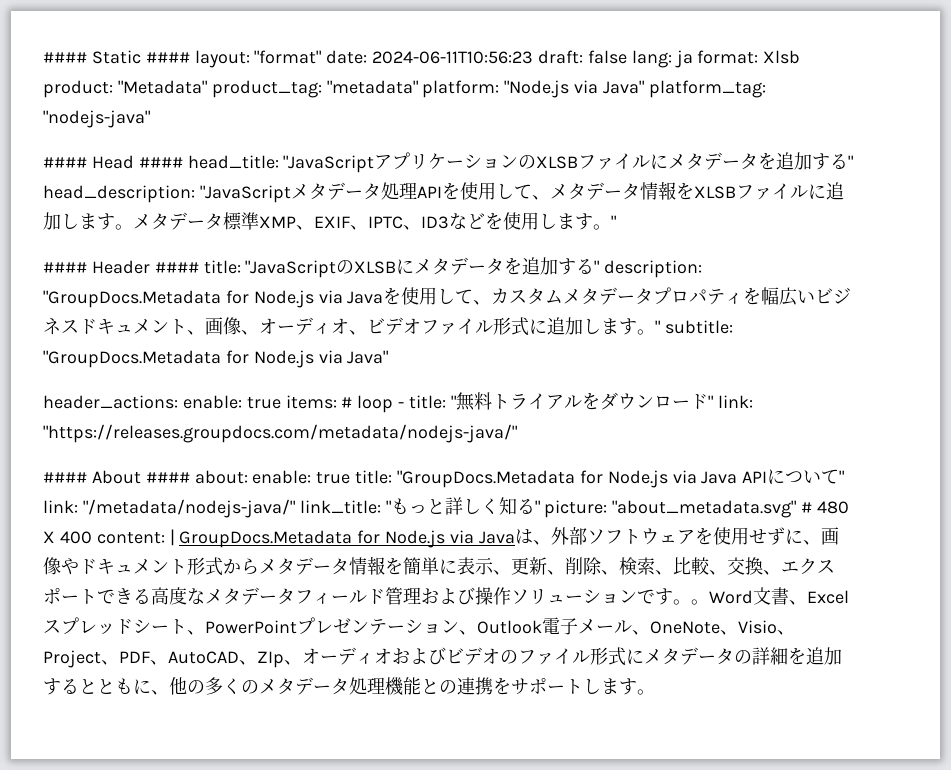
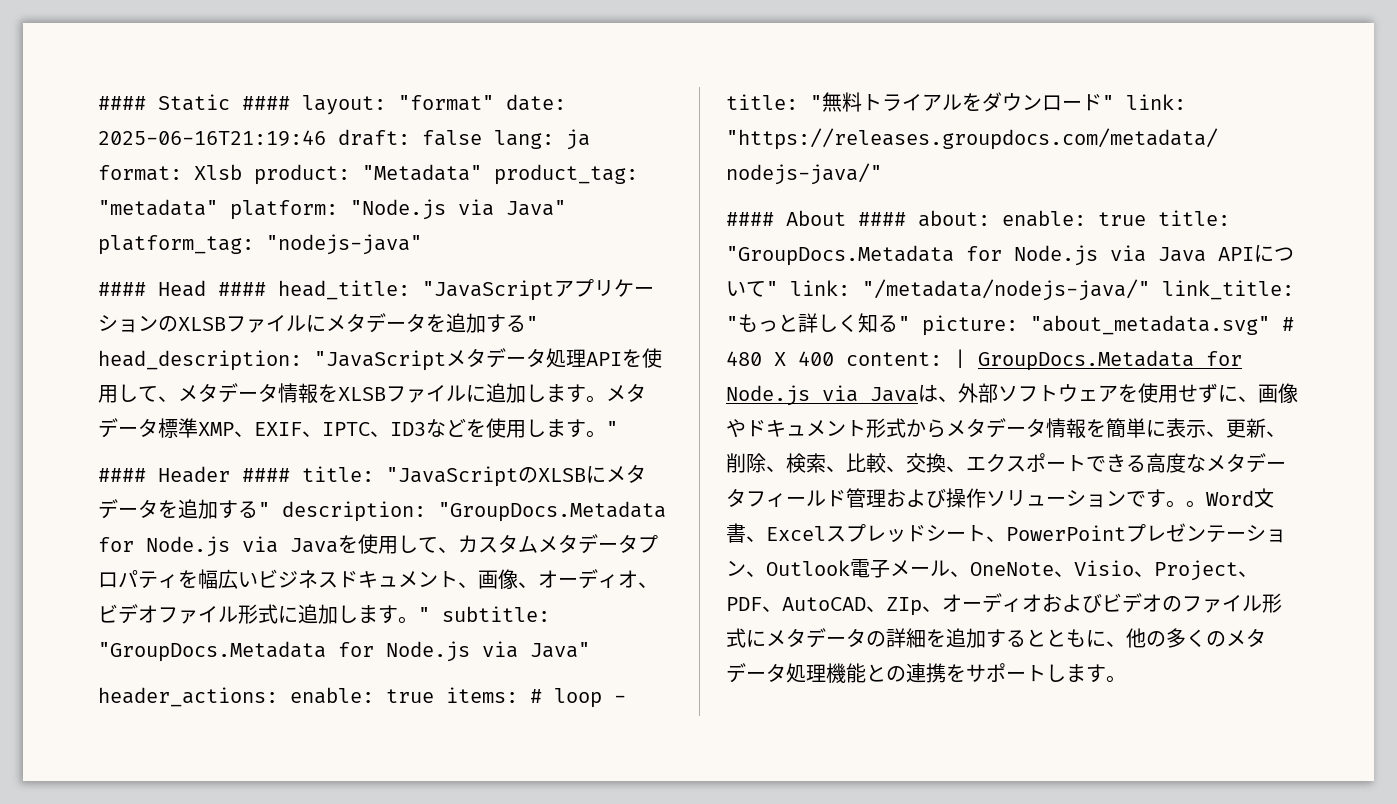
- #### Static #### layout: "format" date: 2024-06-11T10:56:23 draft: false lang: ja format: Xlsb product: "Metadata" product_tag: "metadata" platform: "Node.js via Java" platform_tag: "nodejs-java"
+ #### Static #### layout: "format" date: 2025-06-16T21:19:46 draft: false lang: ja format: Xlsb product: "Metadata" product_tag: "metadata" platform: "Node.js via Java" platform_tag: "nodejs-java"

